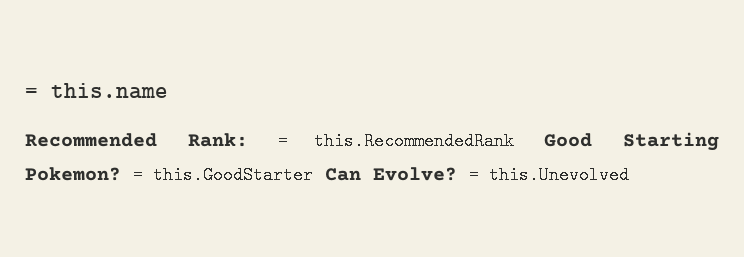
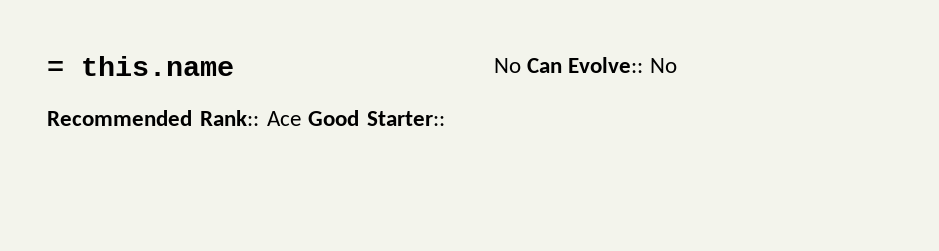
- Recommended Rank: = this.RecommendedRank Good Starting Pokemon? = this.GoodStarter Can Evolve? = this.Unevolved
+ Recommended Rank:: Ace Good Starter:: No Can Evolve:: No

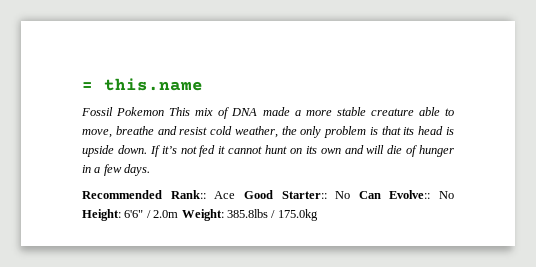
+ Fossil Pokemon This mix of DNA made a more stable creature able to move, breathe and resist cold weather, the only problem is that its head is upside down. If it’s not fed it cannot hunt on its own and will die of hunger in a few days.
- Recommended Rank:: Ace Good Starter:: No Can Evolve:: No
+ Recommended Rank:: Ace Good Starter:: No Can Evolve:: No Height: 6'6" / 2.0m Weight: 385.8lbs / 175.0kg

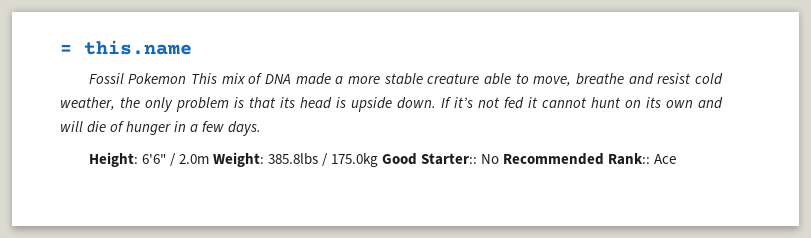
- Recommended Rank:: Ace Good Starter:: No Can Evolve:: No Height: 6'6" / 2.0m Weight: 385.8lbs / 175.0kg
+ Height: 6'6" / 2.0m Weight: 385.8lbs / 175.0kg Good Starter:: No Recommended Rank:: Ace

